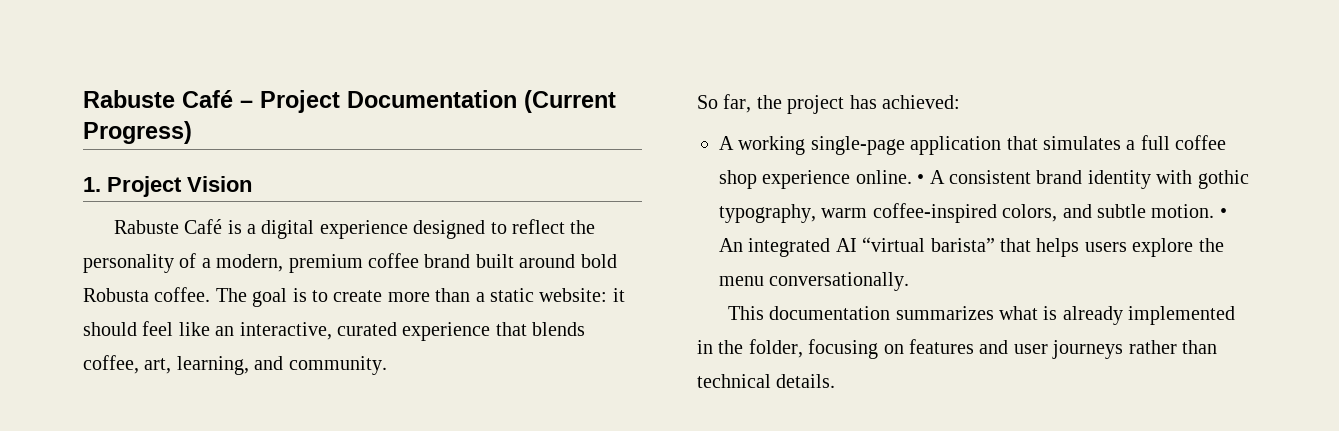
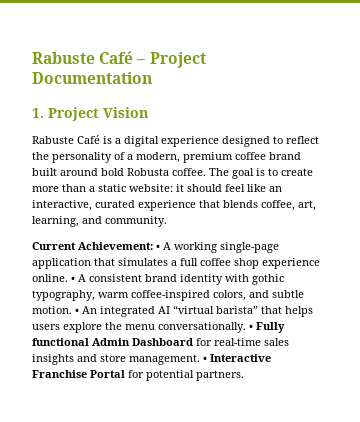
- Rabuste Café – Project Documentation (Current Progress)
+ Rabuste Café – Project Documentation
- So far, the project has achieved:
- A working single-page application that simulates a full coffee shop experience online.
+ Current Achievement: • A working single-page application that simulates a full coffee shop experience online.
- • An integrated AI “virtual barista” that helps users explore the menu conversationally.
- This documentation summarizes what is already implemented in the folder, focusing on features and user journeys rather than technical details.
+ • An integrated AI “virtual barista” that helps users explore the menu conversationally. • Fully functional Admin Dashboard for real-time sales insights and store management. • Interactive Franchise Portal for potential partners.

